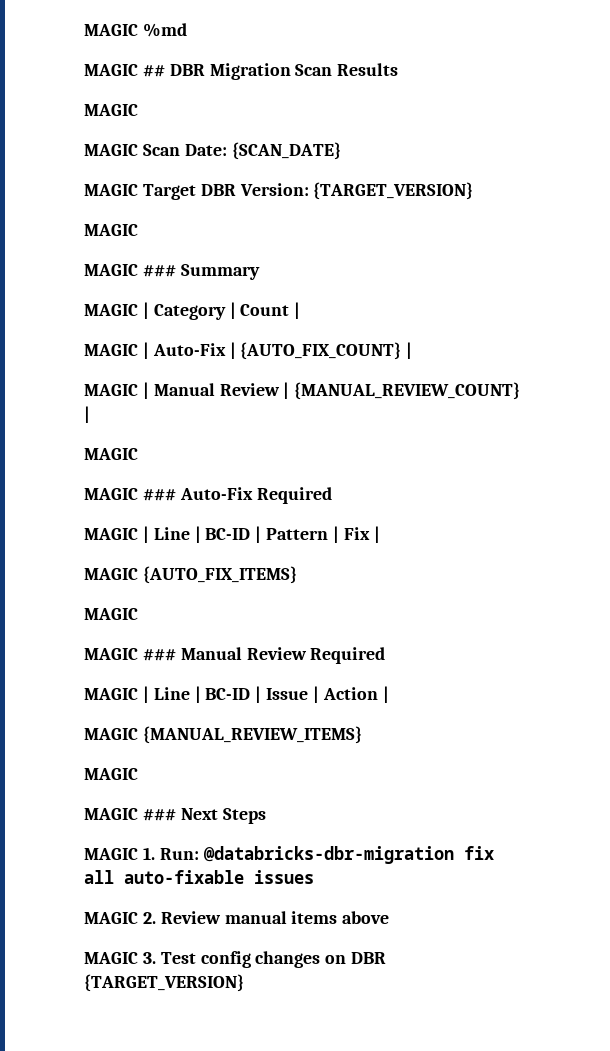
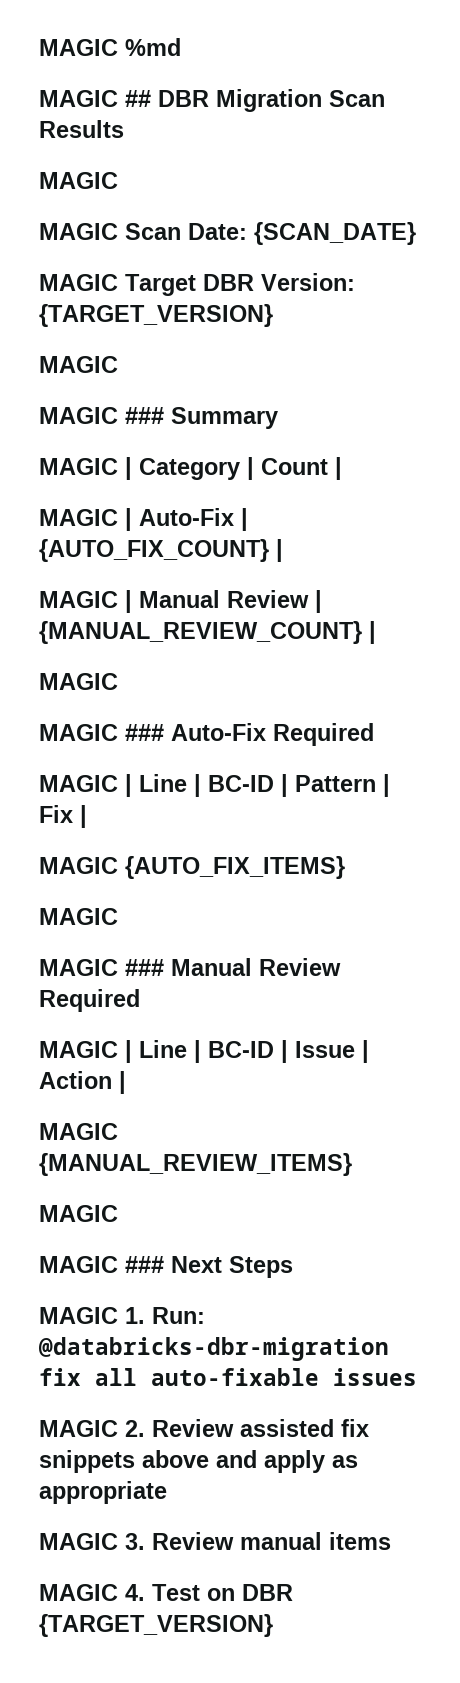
- MAGIC 2. Review manual items above
- MAGIC 3. Test config changes on DBR {TARGET_VERSION}
+ MAGIC 2. Review assisted fix snippets above and apply as appropriate
+ MAGIC 3. Review manual items
+ MAGIC 4. Test on DBR {TARGET_VERSION}

